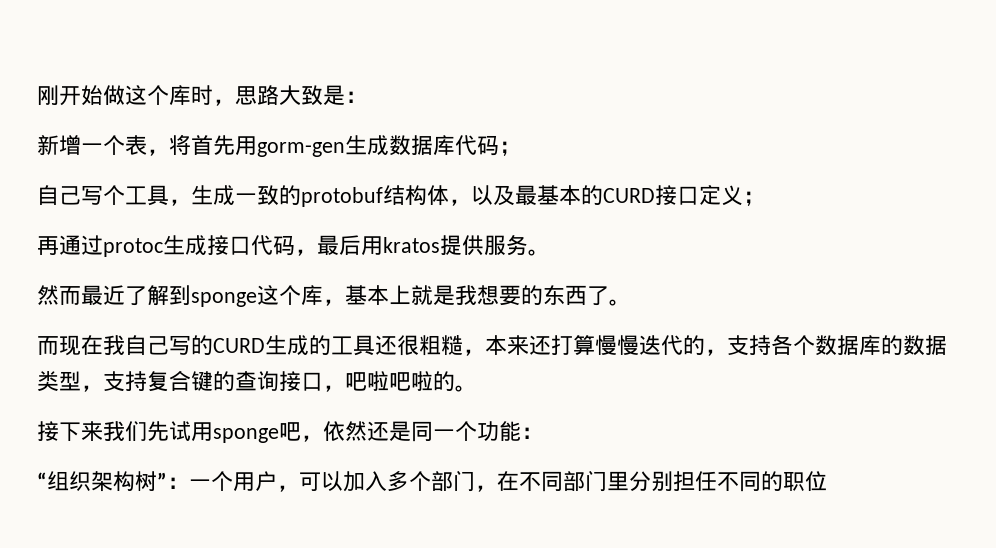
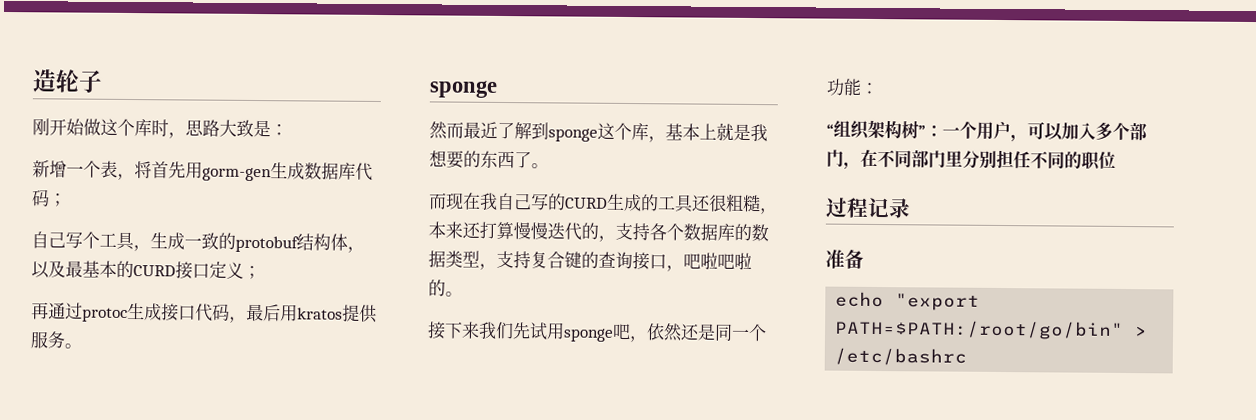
+ 造轮子
  再通过protoc生成接口代码，最后用kratos提供服务。
+ sponge
+ 过程记录
+ 准备
+ echo "export PATH=$PATH:/root/go/bin" > /etc/bashrc

